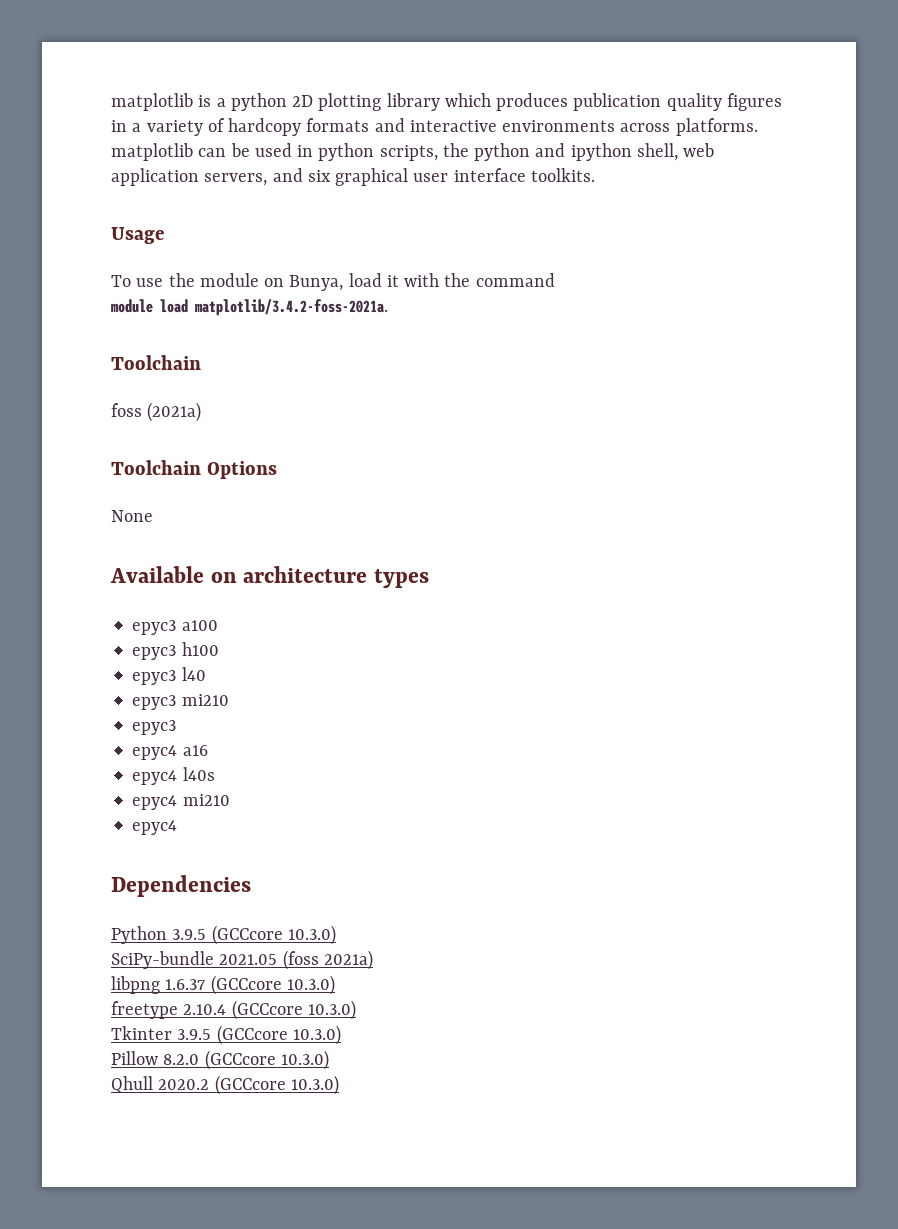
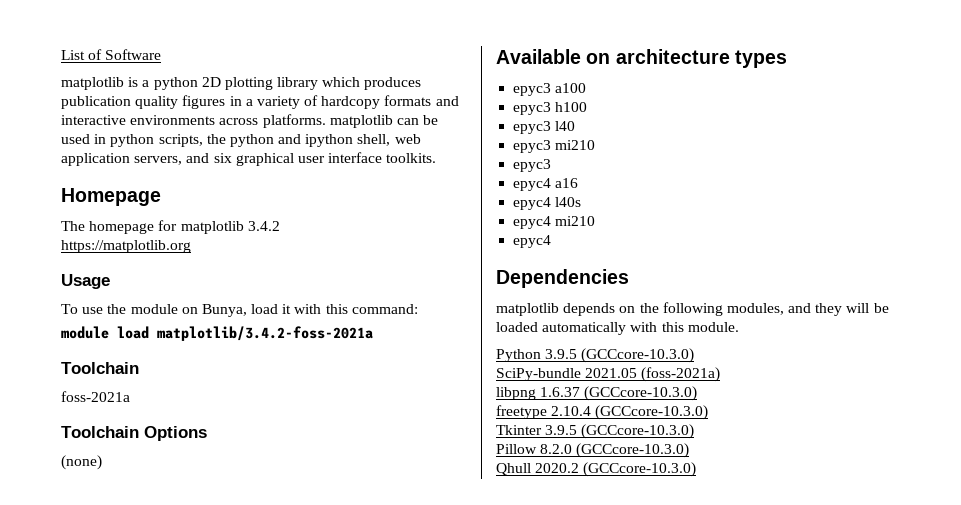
+ List of Software
+ Homepage
+ The homepage for matplotlib 3.4.2
+ https://matplotlib.org
- To use the module on Bunya, load it with the command
+ To use the module on Bunya, load it with this command:
- module load matplotlib/3.4.2-foss-2021a.
+ module load matplotlib/3.4.2-foss-2021a
- foss (2021a)
+ foss-2021a
- None
+ (none)
+ matplotlib depends on the following modules, and they will be loaded automatically with this module.
- Python 3.9.5 (GCCcore 10.3.0)
+ Python 3.9.5 (GCCcore-10.3.0)
- SciPy-bundle 2021.05 (foss 2021a)
+ SciPy-bundle 2021.05 (foss-2021a)
- libpng 1.6.37 (GCCcore 10.3.0)
+ libpng 1.6.37 (GCCcore-10.3.0)
- freetype 2.10.4 (GCCcore 10.3.0)
+ freetype 2.10.4 (GCCcore-10.3.0)
- Tkinter 3.9.5 (GCCcore 10.3.0)
+ Tkinter 3.9.5 (GCCcore-10.3.0)
- Pillow 8.2.0 (GCCcore 10.3.0)
+ Pillow 8.2.0 (GCCcore-10.3.0)
- Qhull 2020.2 (GCCcore 10.3.0)
+ Qhull 2020.2 (GCCcore-10.3.0)

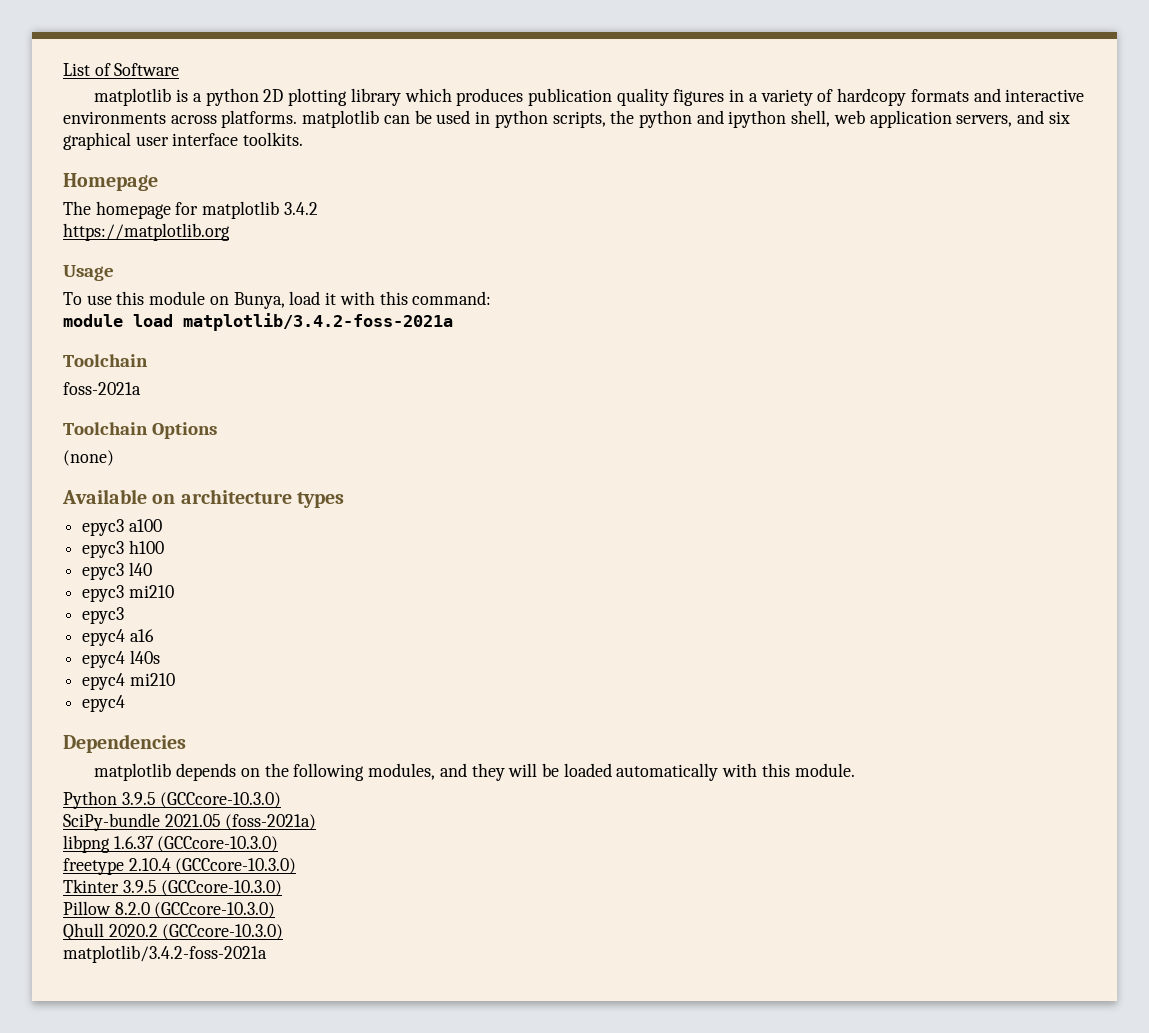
- To use the module on Bunya, load it with this command:
+ To use this module on Bunya, load it with this command:
  Qhull 2020.2 (GCCcore-10.3.0)
+ matplotlib/3.4.2-foss-2021a

